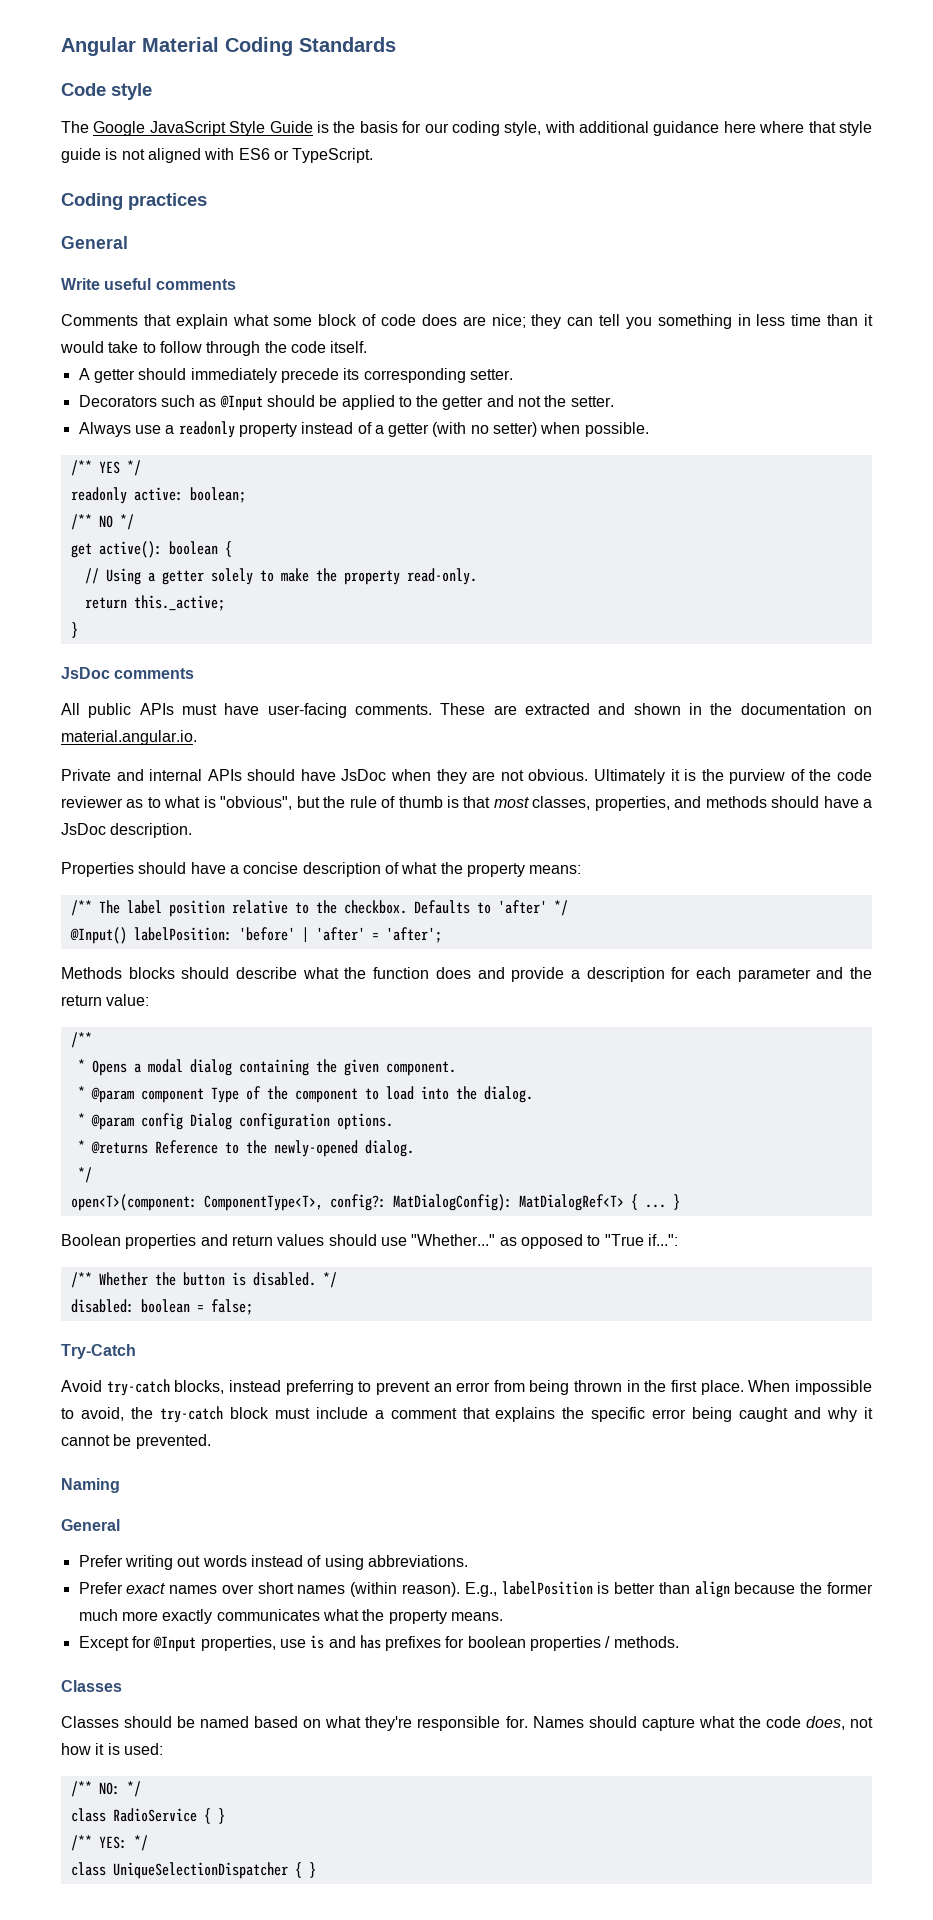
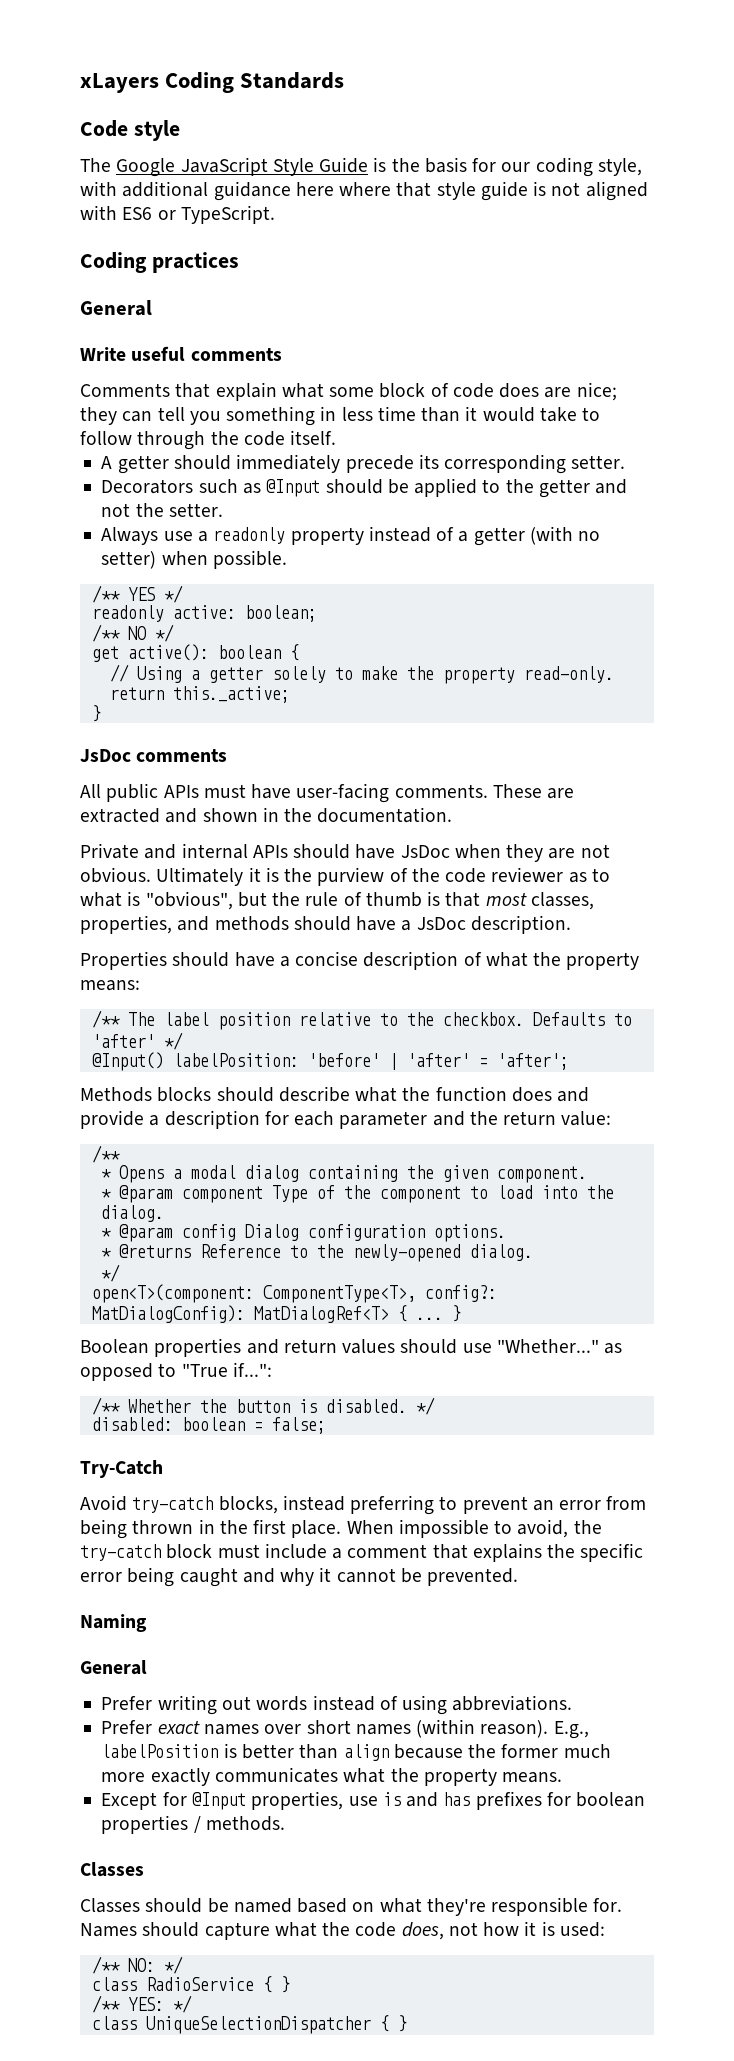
- Angular Material Coding Standards
+ xLayers Coding Standards
- These are extracted and shown in the documentation on material.angular.io.
+ These are extracted and shown in the documentation.

